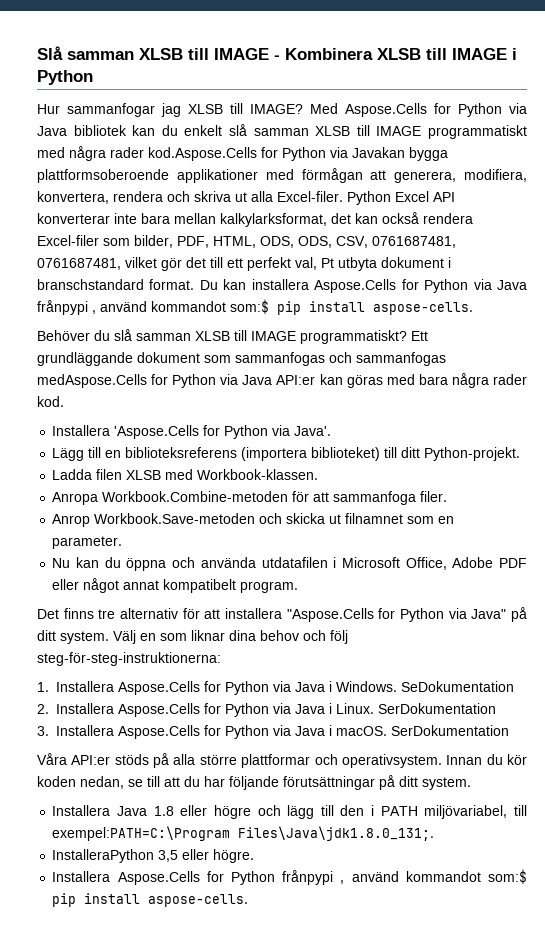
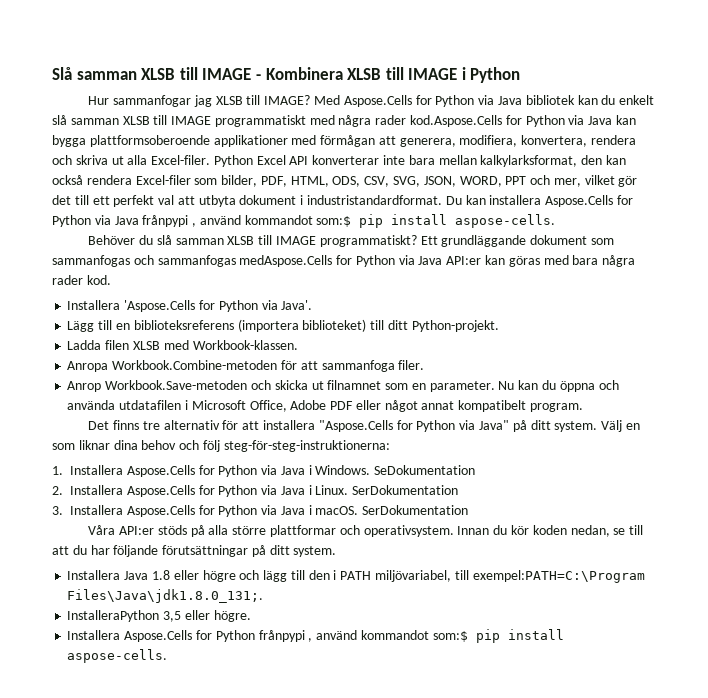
- Med Aspose.Cells for Python via Java bibliotek kan du enkelt slå samman XLSB till IMAGE programmatiskt med några rader kod.Aspose.Cells for Python via Javakan bygga plattformsoberoende applikationer med förmågan att generera, modifiera, konvertera, rendera och skriva ut alla Excel-filer.
+ Med Aspose.Cells for Python via Java bibliotek kan du enkelt slå samman XLSB till IMAGE programmatiskt med några rader kod.Aspose.Cells for Python via Java kan bygga plattformsoberoende applikationer med förmågan att generera, modifiera, konvertera, rendera och skriva ut alla Excel-filer.
- Python Excel API konverterar inte bara mellan kalkylarksformat, det kan också rendera Excel-filer som bilder, PDF, HTML, ODS, ODS, CSV, 0761687481, 0761687481, vilket gör det till ett perfekt val, Pt utbyta dokument i branschstandard format.
+ Python Excel API konverterar inte bara mellan kalkylarksformat, den kan också rendera Excel-filer som bilder, PDF, HTML, ODS, CSV, SVG, JSON, WORD, PPT och mer, vilket gör det till ett perfekt val att utbyta dokument i industristandardformat.
- Anrop Workbook.Save-metoden och skicka ut filnamnet som en parameter.
- Nu kan du öppna och använda utdatafilen i Microsoft Office, Adobe PDF eller något annat kompatibelt program.
+ Anrop Workbook.Save-metoden och skicka ut filnamnet som en parameter. Nu kan du öppna och använda utdatafilen i Microsoft Office, Adobe PDF eller något annat kompatibelt program.

